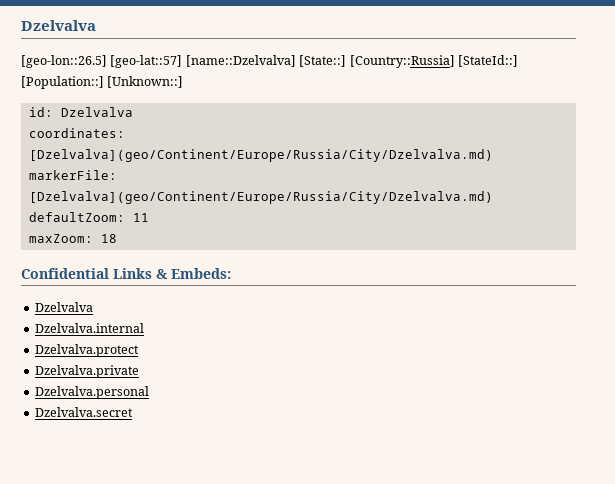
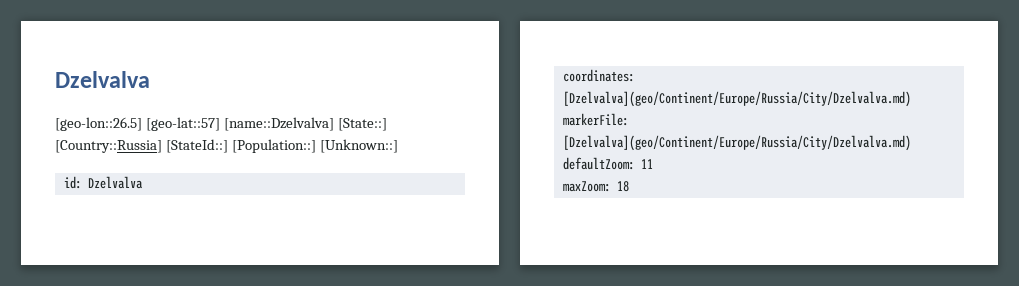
- Confidential Links & Embeds:
- Dzelvalva
- Dzelvalva.internal
- Dzelvalva.protect
- Dzelvalva.private
- Dzelvalva.personal
- Dzelvalva.secret

